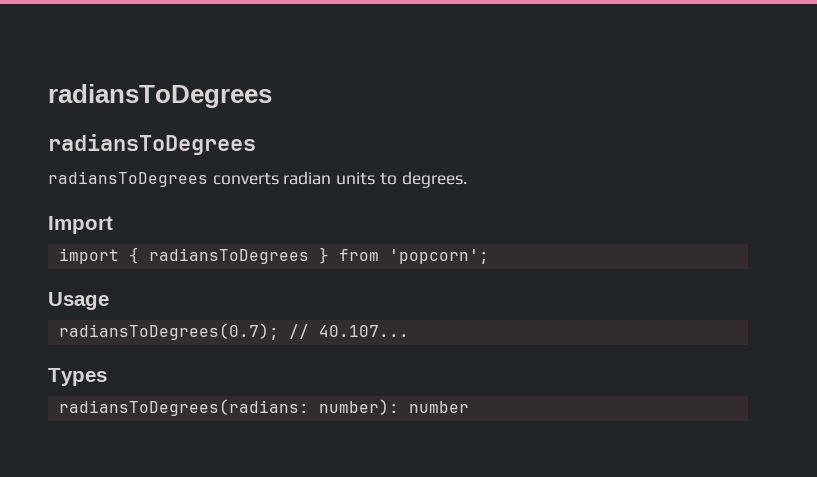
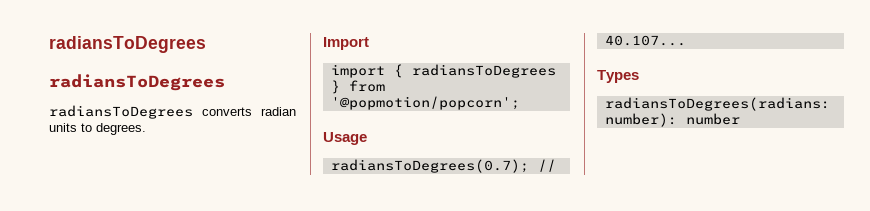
- import { radiansToDegrees } from 'popcorn';
+ import { radiansToDegrees } from '@popmotion/popcorn';

